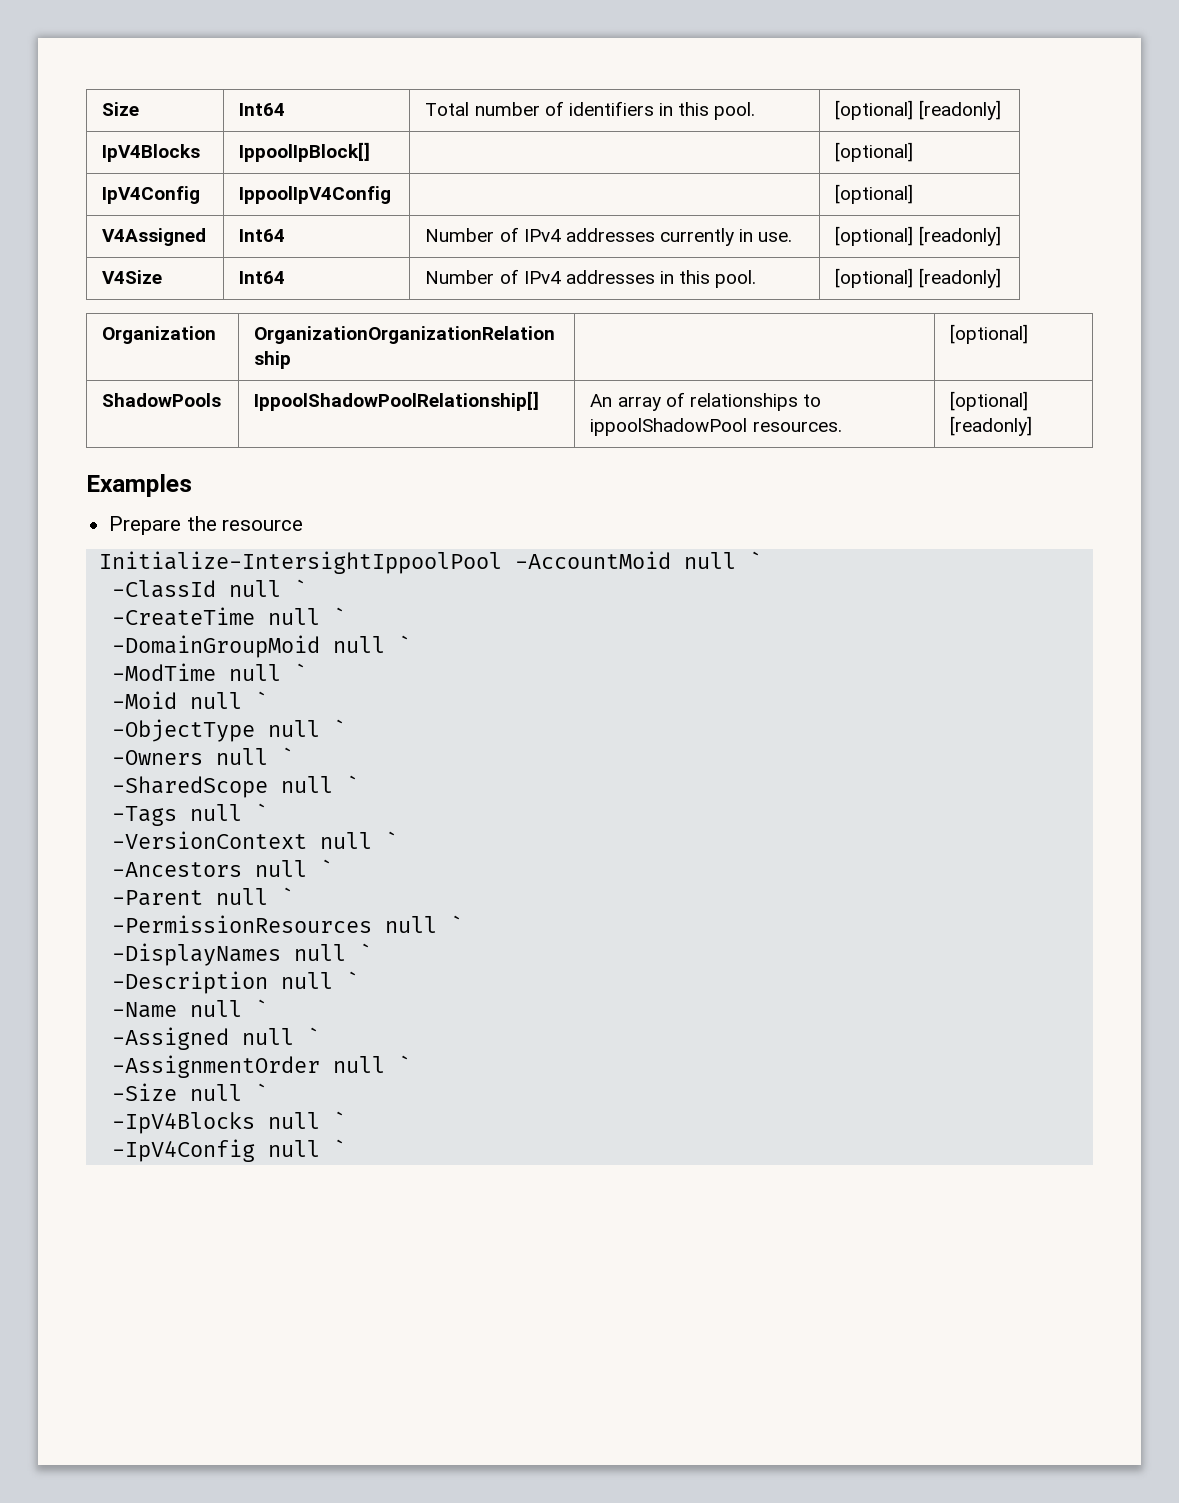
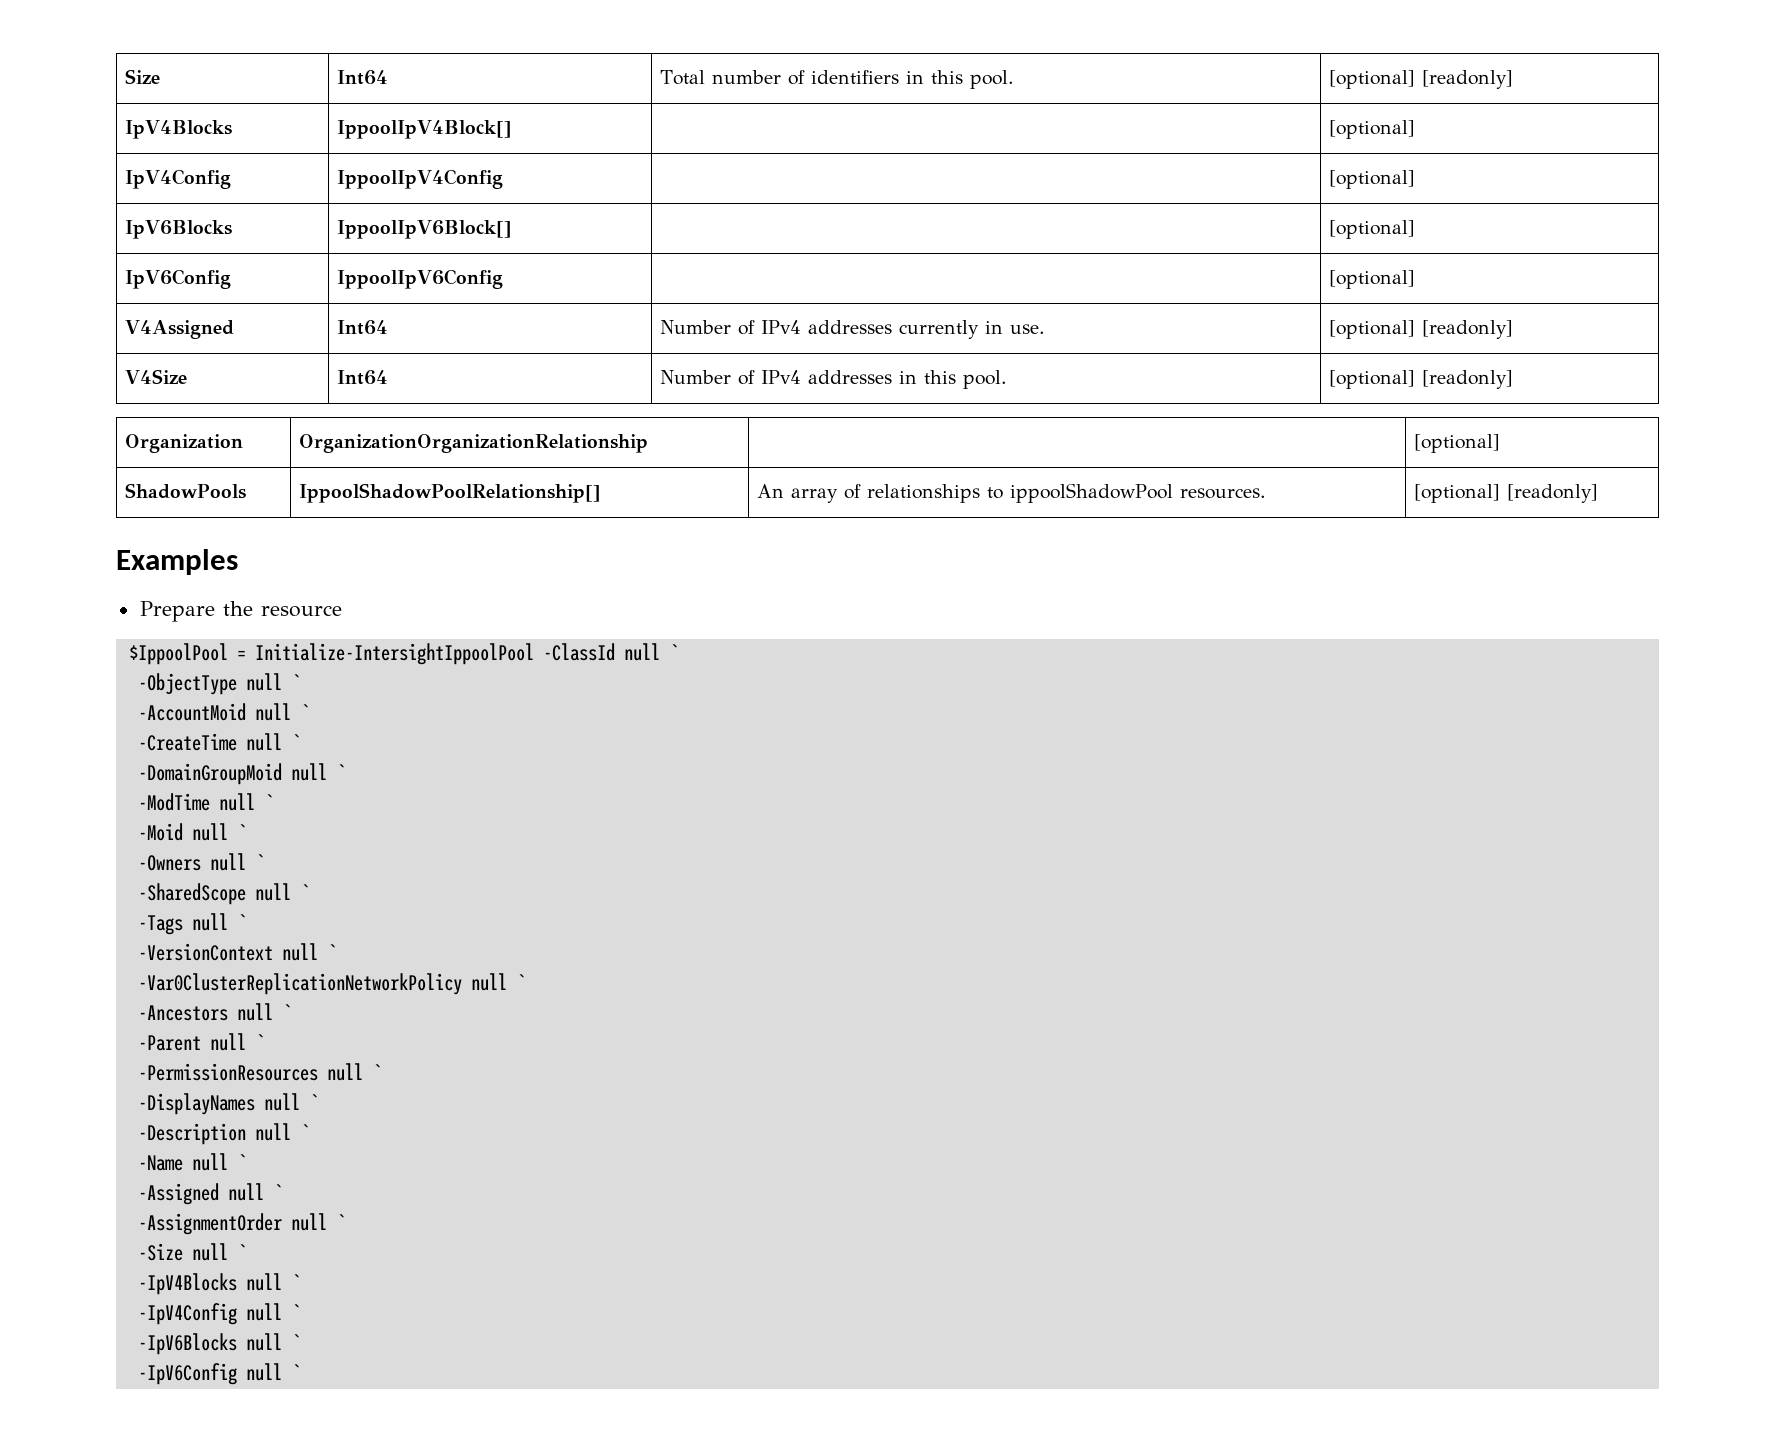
- IpV4Blocks | IppoolIpBlock[] | | [optional]
+ IpV4Blocks | IppoolIpV4Block[] | | [optional]
+ IpV6Blocks | IppoolIpV6Block[] | | [optional]
+ IpV6Config | IppoolIpV6Config | | [optional]
- Initialize-IntersightIppoolPool -AccountMoid null `
- -ClassId null `
+ $IppoolPool = Initialize-IntersightIppoolPool -ClassId null `
+ -ObjectType null `
+ -AccountMoid null `
- -ObjectType null `
+ -Var0ClusterReplicationNetworkPolicy null `
+ -IpV6Blocks null `
+ -IpV6Config null `

